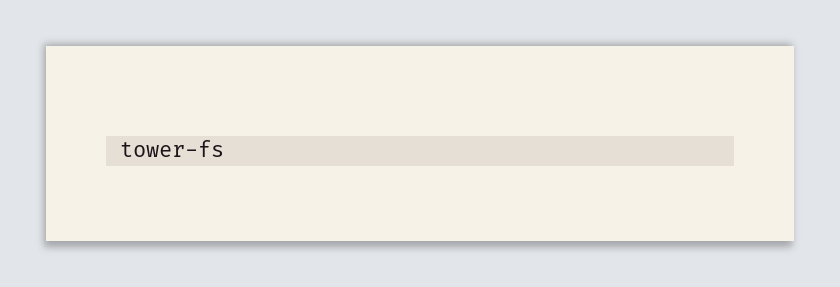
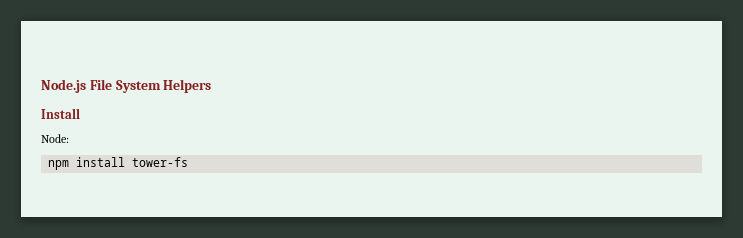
- tower-fs
+ Node.js File System Helpers
+ Install
+ Node:
+ npm install tower-fs

